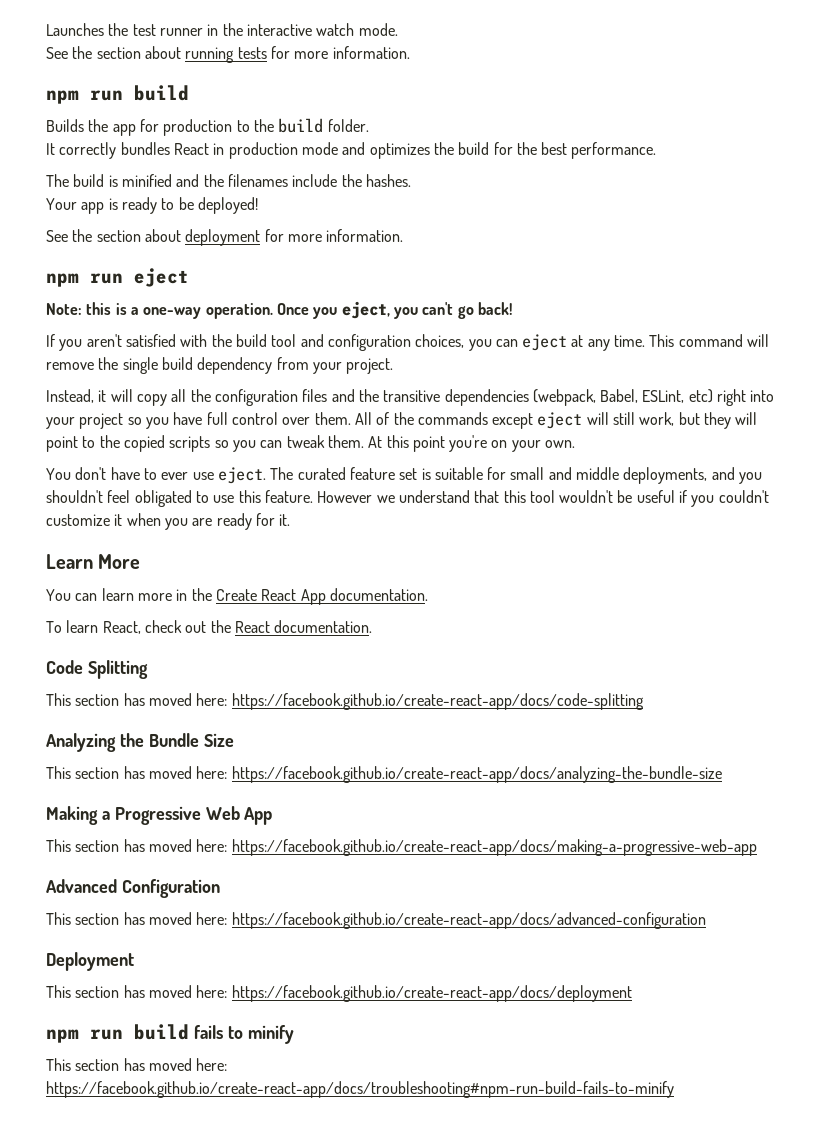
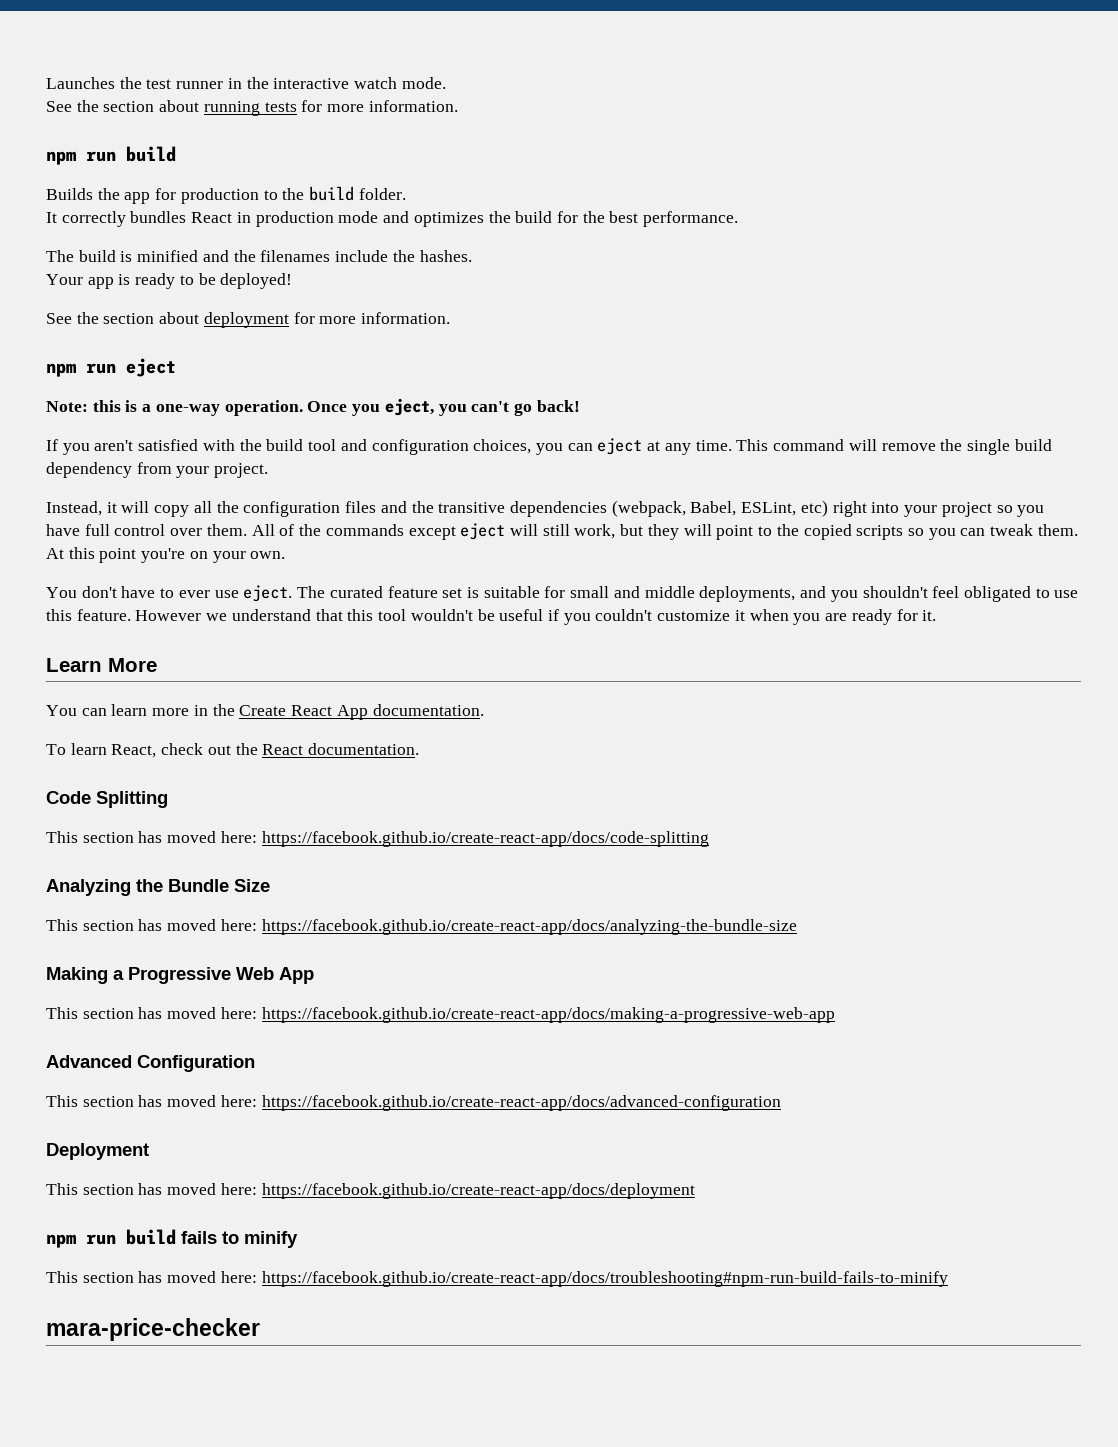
+ mara-price-checker

